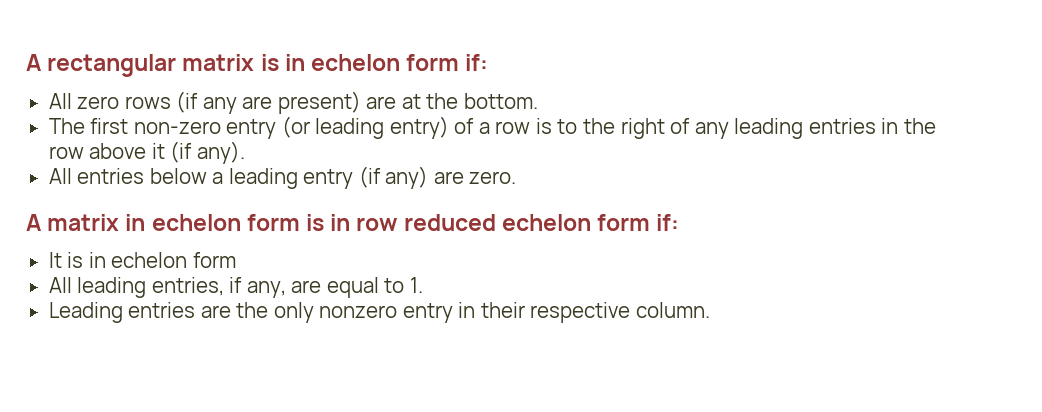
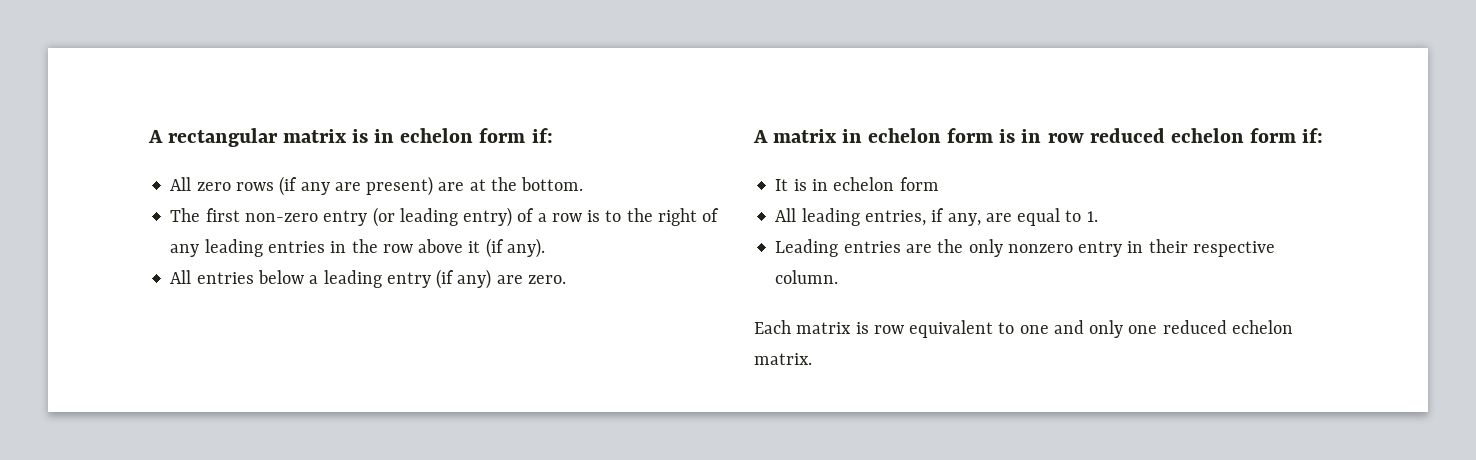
+ Each matrix is row equivalent to one and only one reduced echelon matrix.

